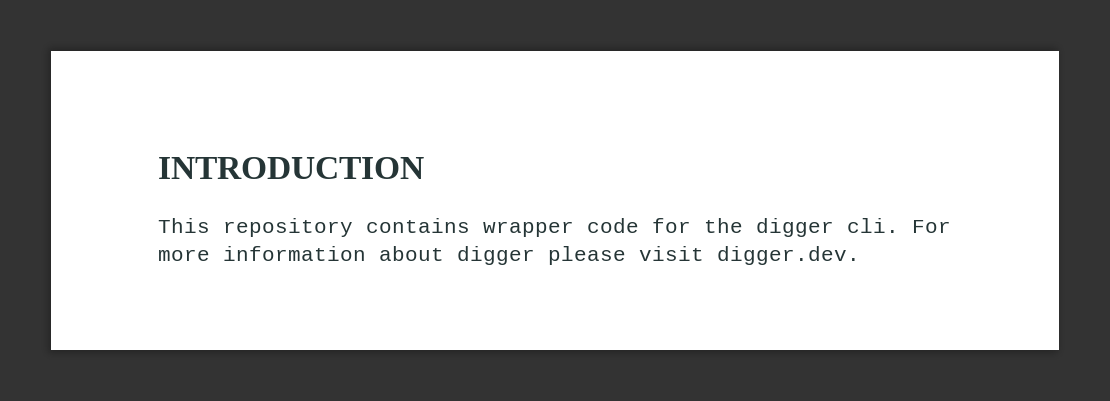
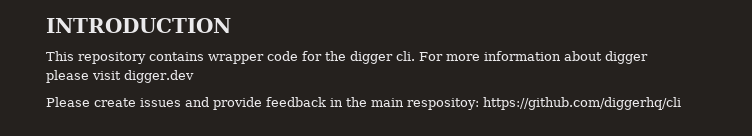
- For more information about digger please visit digger.dev.
+ For more information about digger please visit digger.dev
+ Please create issues and provide feedback in the main respositoy: https://github.com/diggerhq/cli

